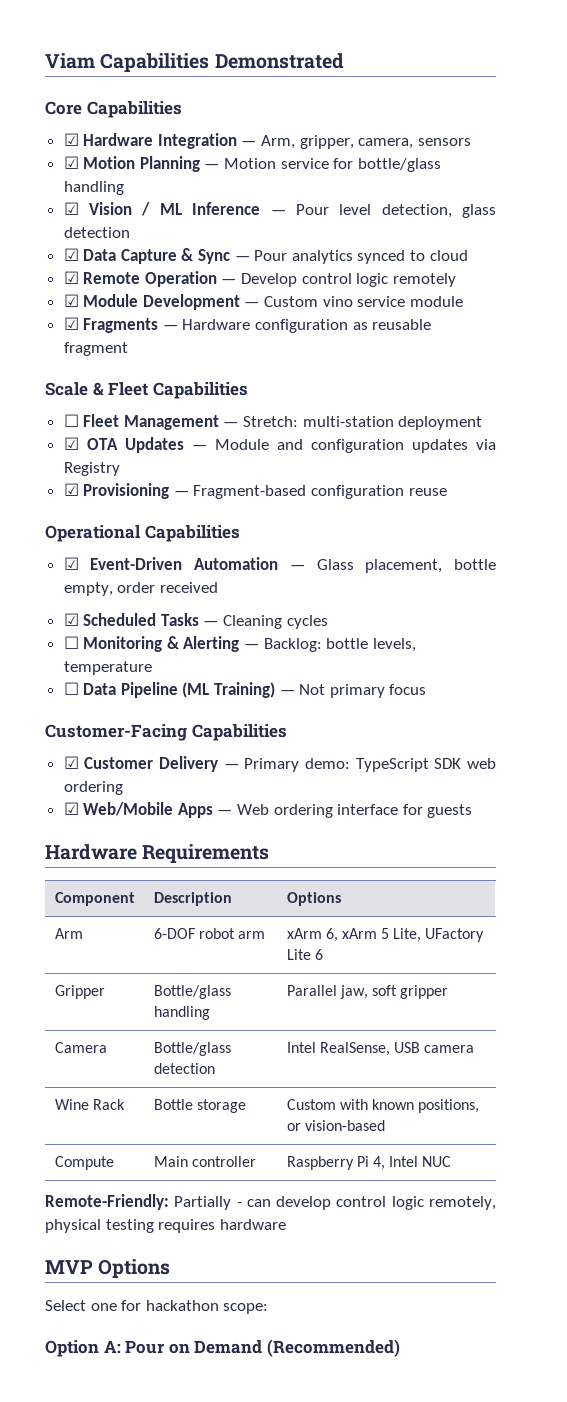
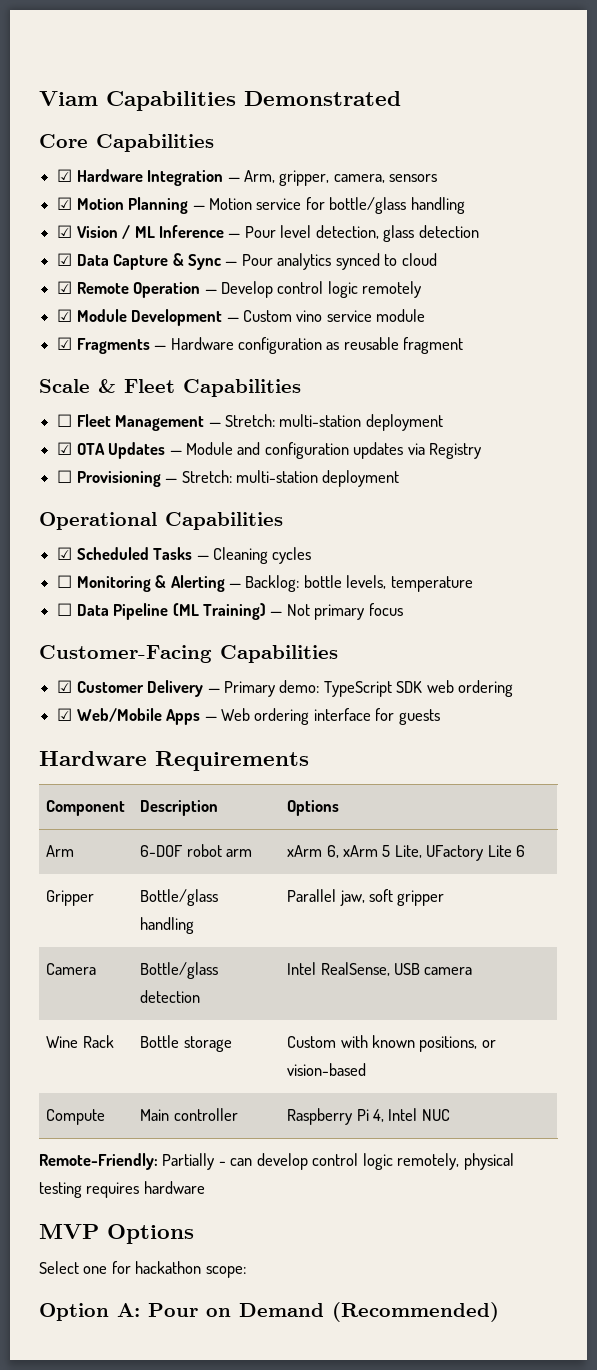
- ☑ Provisioning — Fragment-based configuration reuse
+ ☐ Provisioning — Stretch: multi-station deployment
- ☑ Event-Driven Automation — Glass placement, bottle empty, order received

